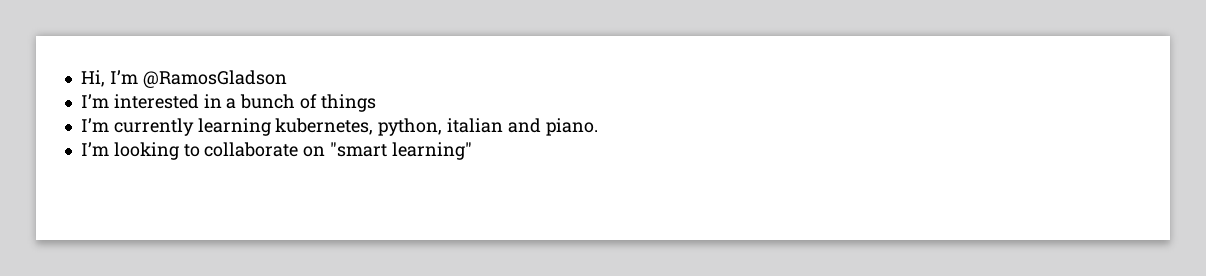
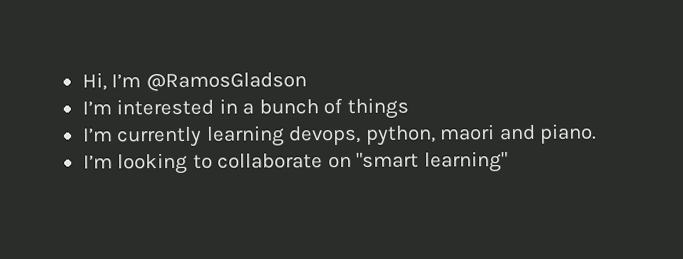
- I’m currently learning kubernetes, python, italian and piano.
+ I’m currently learning devops, python, maori and piano.

